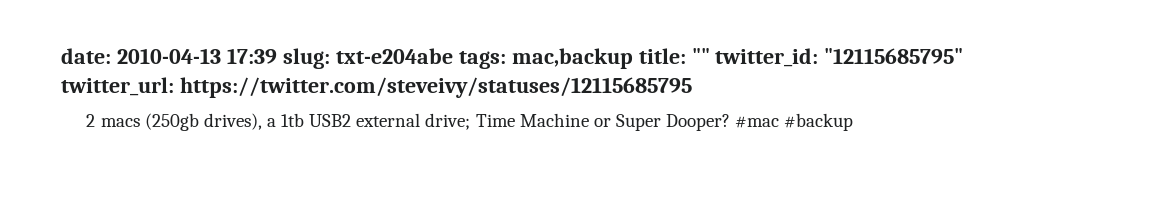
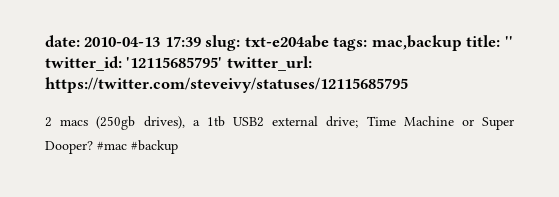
- date: 2010-04-13 17:39 slug: txt-e204abe tags: mac,backup title: "" twitter_id: "12115685795" twitter_url: https://twitter.com/steveivy/statuses/12115685795
+ date: 2010-04-13 17:39 slug: txt-e204abe tags: mac,backup title: '' twitter_id: '12115685795' twitter_url: https://twitter.com/steveivy/statuses/12115685795

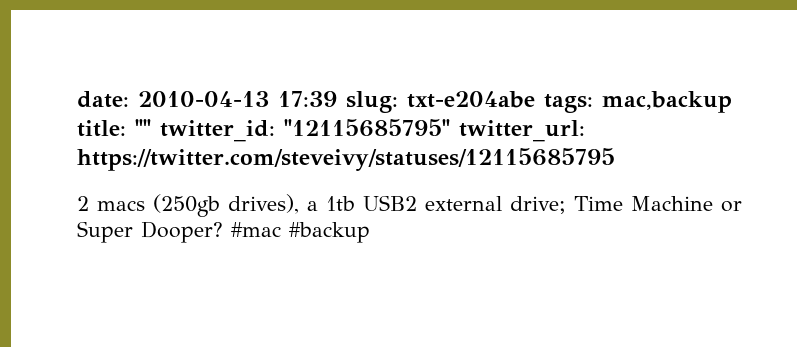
- date: 2010-04-13 17:39 slug: txt-e204abe tags: mac,backup title: '' twitter_id: '12115685795' twitter_url: https://twitter.com/steveivy/statuses/12115685795
+ date: 2010-04-13 17:39 slug: txt-e204abe tags: mac,backup title: "" twitter_id: "12115685795" twitter_url: https://twitter.com/steveivy/statuses/12115685795

